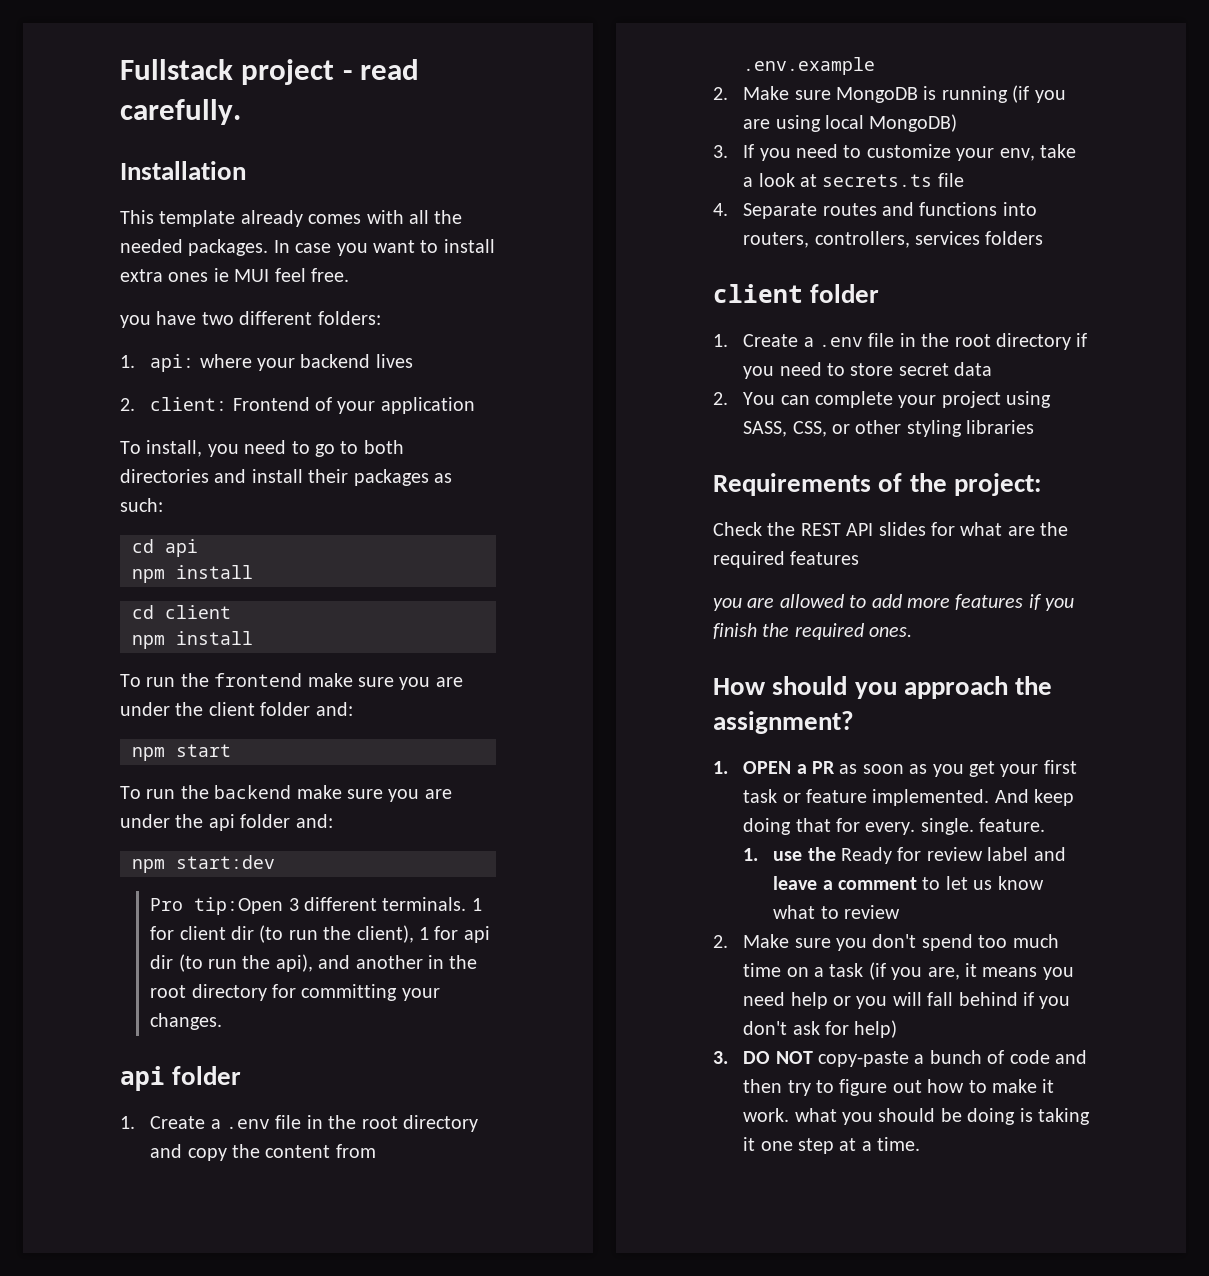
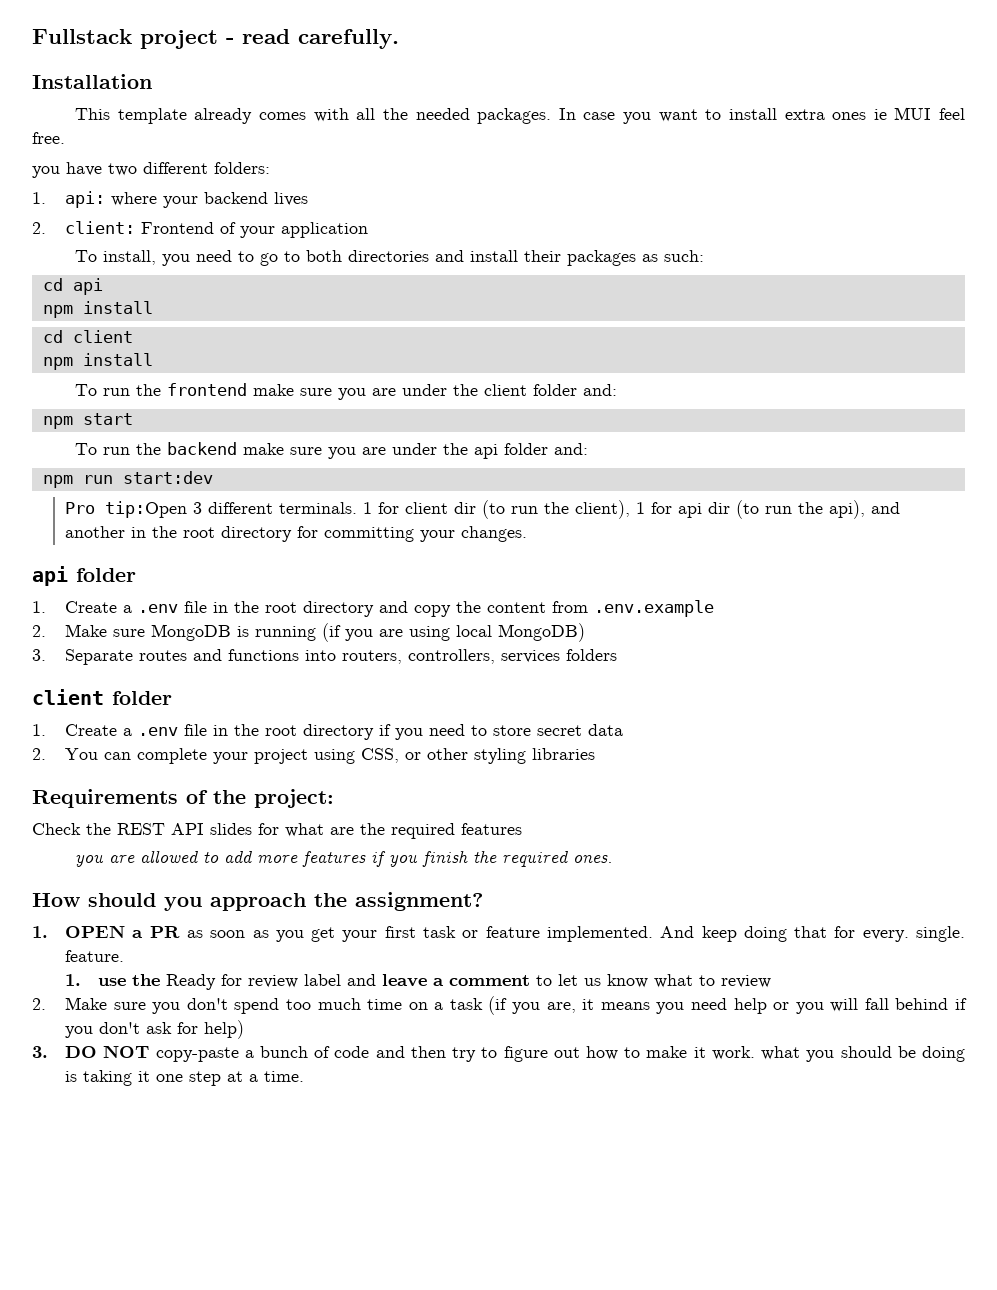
- npm start:dev
+ npm run start:dev
- 3. If you need to customize your env, take a look at secrets.ts file
- 4. Separate routes and functions into routers, controllers, services folders
+ 3. Separate routes and functions into routers, controllers, services folders
- 2. You can complete your project using SASS, CSS, or other styling libraries
+ 2. You can complete your project using CSS, or other styling libraries

